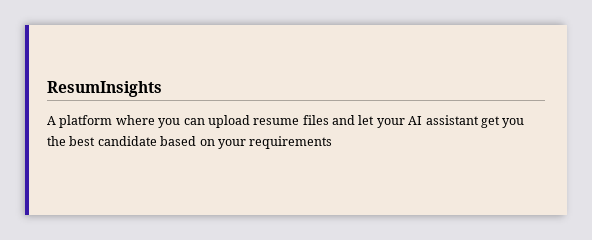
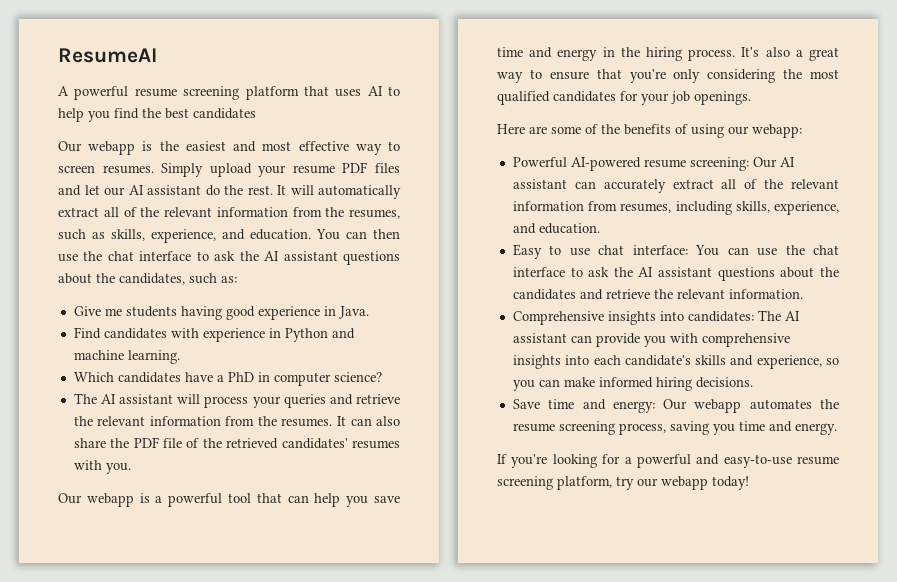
- ResumInsights
+ ResumeAI
- A platform where you can upload resume files and let your AI assistant get you the best candidate based on your requirements
+ A powerful resume screening platform that uses AI to help you find the best candidates
+ Our webapp is the easiest and most effective way to screen resumes. Simply upload your resume PDF files and let our AI assistant do the rest. It will automatically extract all of the relevant information from the resumes, such as skills, experience, and education. You can then use the chat interface to ask the AI assistant questions about the candidates, such as:
+ Give me students having good experience in Java.
+ Find candidates with experience in Python and machine learning.
+ Which candidates have a PhD in computer science?
+ The AI assistant will process your queries and retrieve the relevant information from the resumes. It can also share the PDF file of the retrieved candidates' resumes with you.
+ Our webapp is a powerful tool that can help you save time and energy in the hiring process. It's also a great way to ensure that you're only considering the most qualified candidates for your job openings.
+ Here are some of the benefits of using our webapp:
+ Powerful AI-powered resume screening: Our AI assistant can accurately extract all of the relevant information from resumes, including skills, experience, and education.
+ Easy to use chat interface: You can use the chat interface to ask the AI assistant questions about the candidates and retrieve the relevant information.
+ Comprehensive insights into candidates: The AI assistant can provide you with comprehensive insights into each candidate's skills and experience, so you can make informed hiring decisions.
+ Save time and energy: Our webapp automates the resume screening process, saving you time and energy.
+ If you're looking for a powerful and easy-to-use resume screening platform, try our webapp today!

